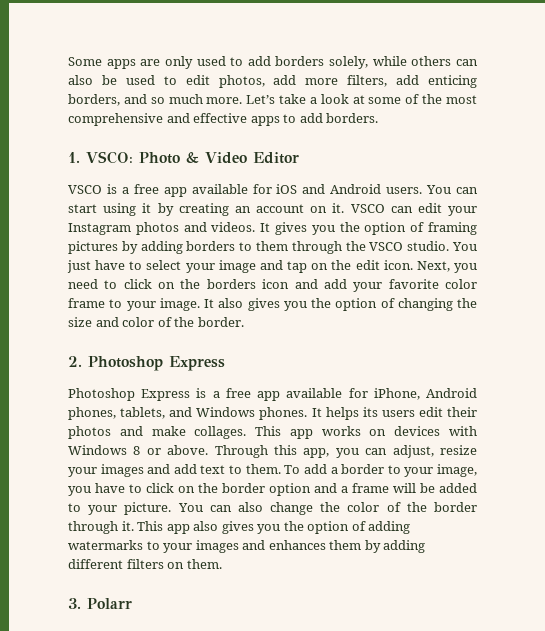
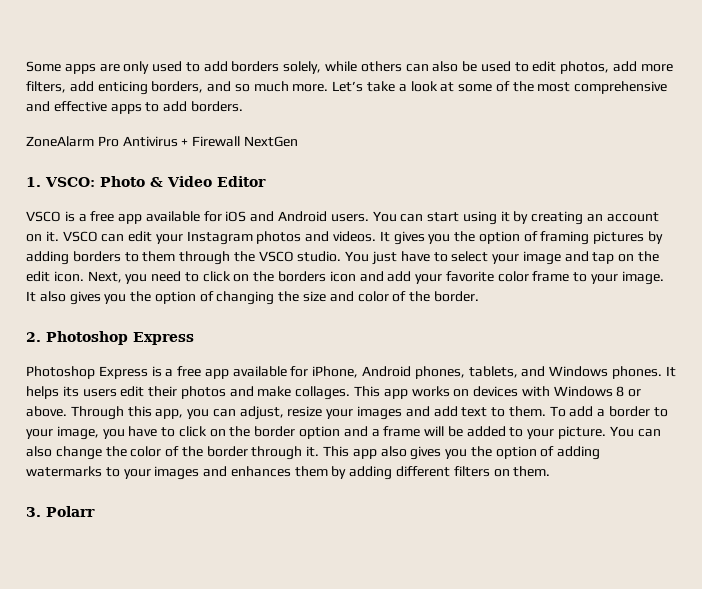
+ ZoneAlarm Pro Antivirus + Firewall NextGen

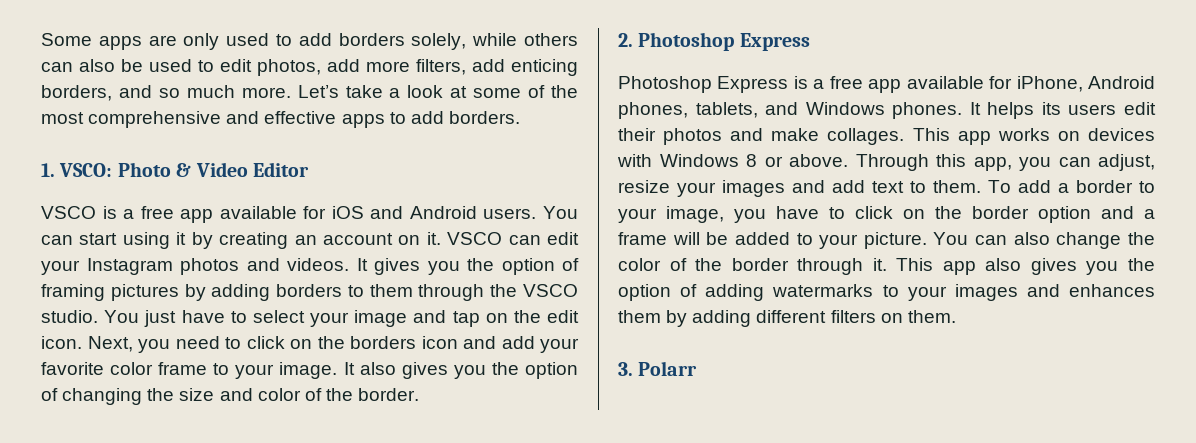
- ZoneAlarm Pro Antivirus + Firewall NextGen

